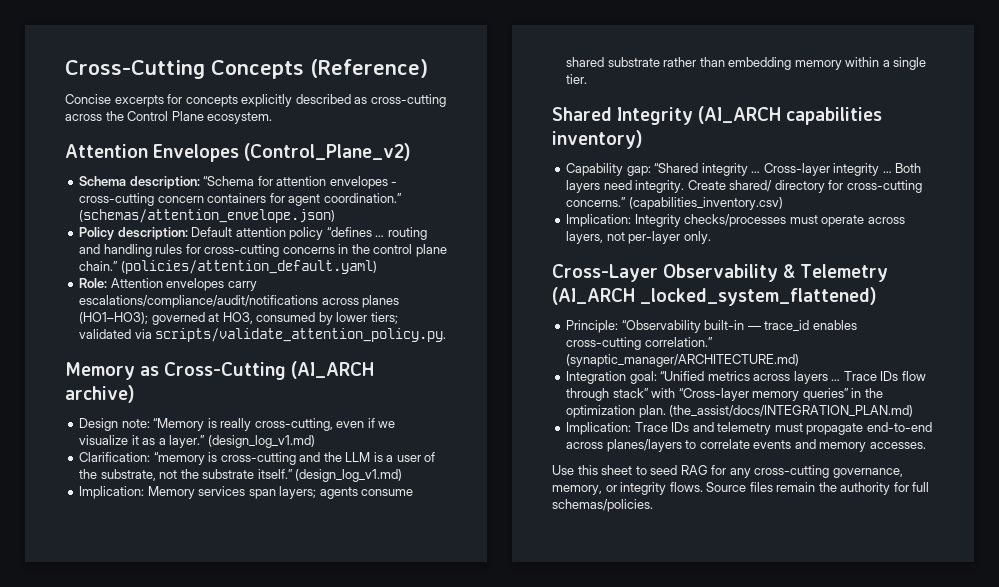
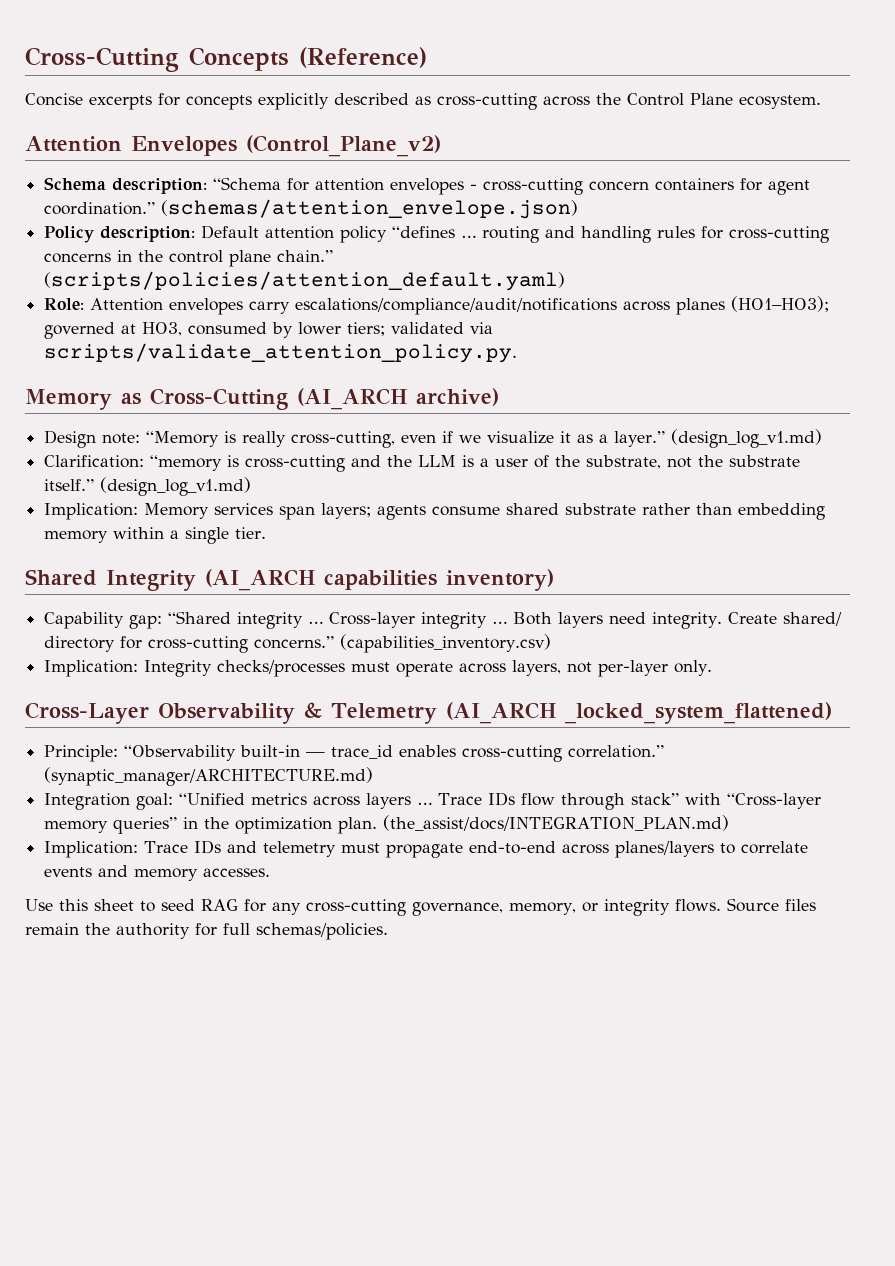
- (policies/attention_default.yaml)
+ (scripts/policies/attention_default.yaml)

